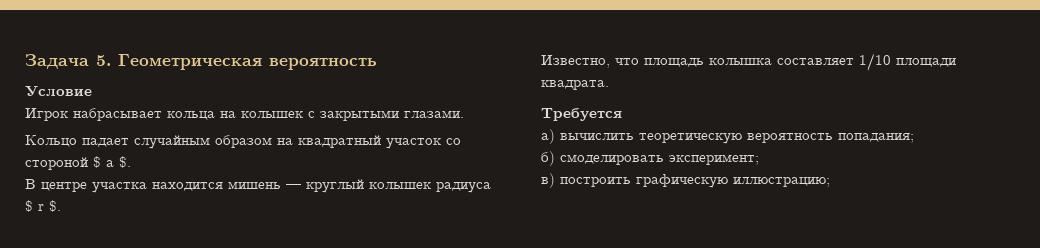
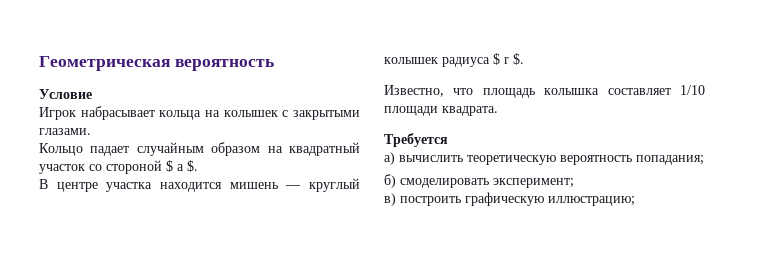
- Задача 5. Геометрическая вероятность
+ Геометрическая вероятность

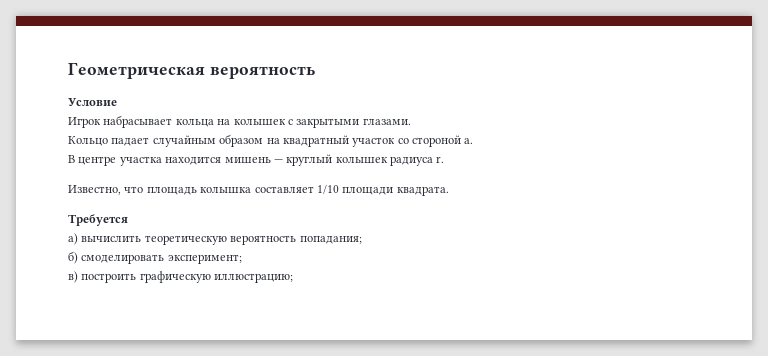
- Кольцо падает случайным образом на квадратный участок со стороной $ a $.
+ Кольцо падает случайным образом на квадратный участок со стороной a.
- В центре участка находится мишень — круглый колышек радиуса $ r $.
+ В центре участка находится мишень — круглый колышек радиуса r.

